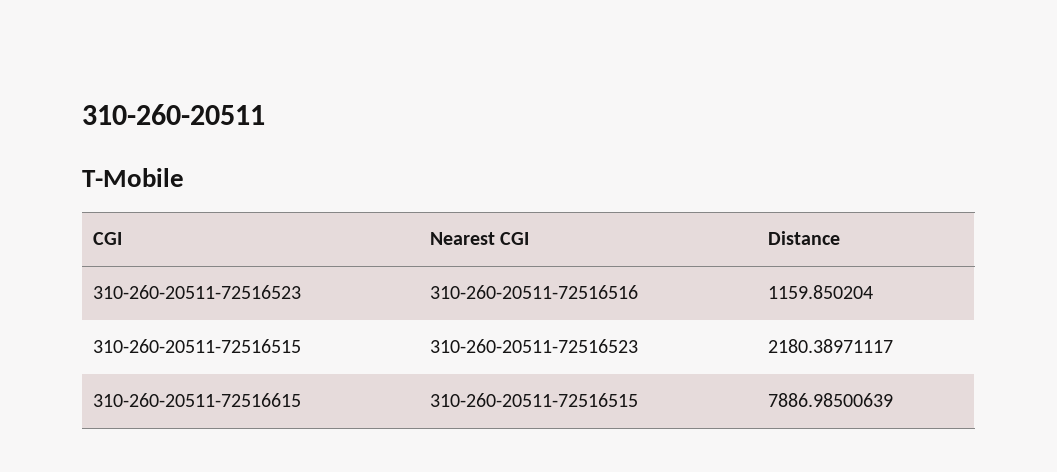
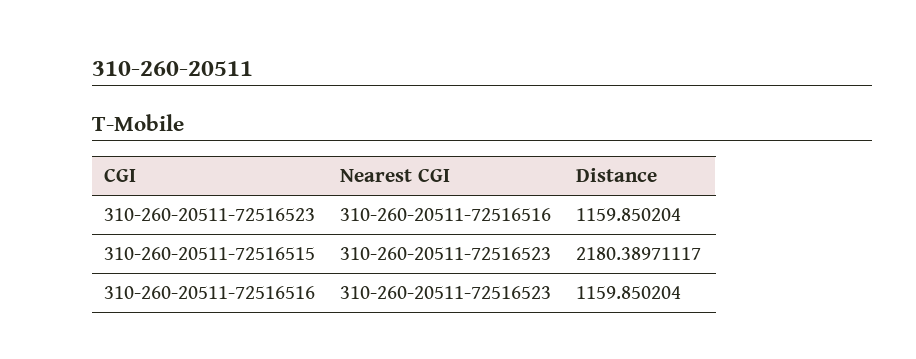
- 310-260-20511-72516615 | 310-260-20511-72516515 | 7886.98500639
+ 310-260-20511-72516516 | 310-260-20511-72516523 | 1159.850204

